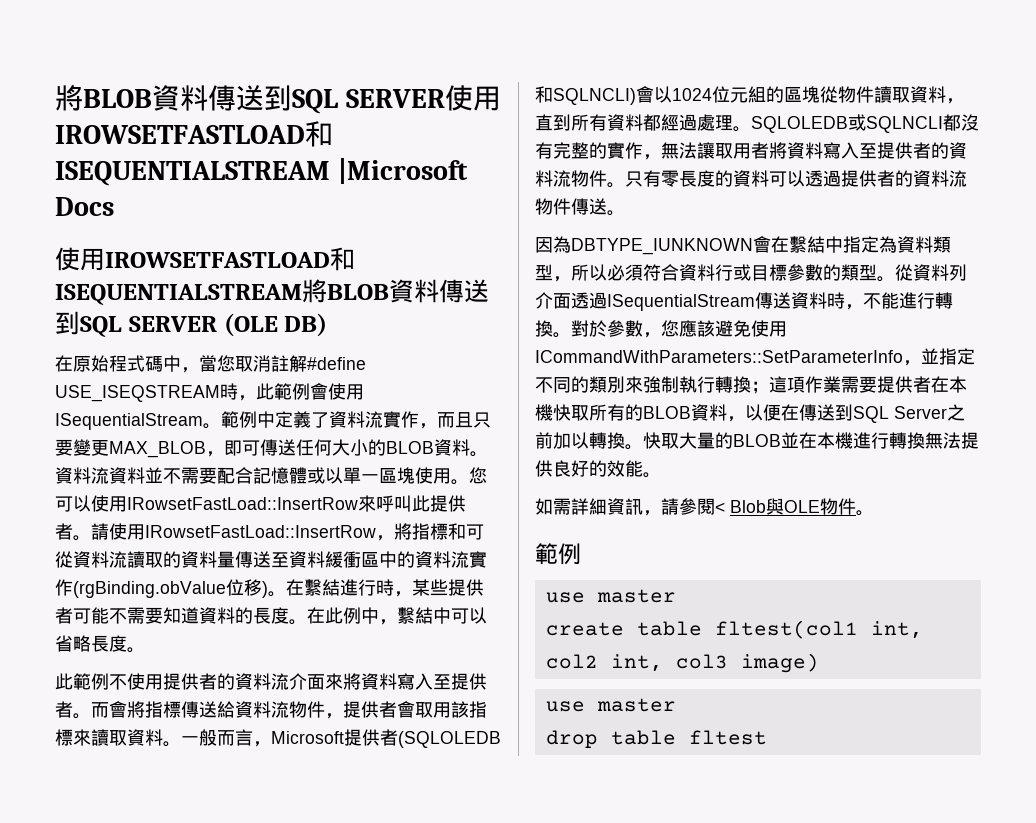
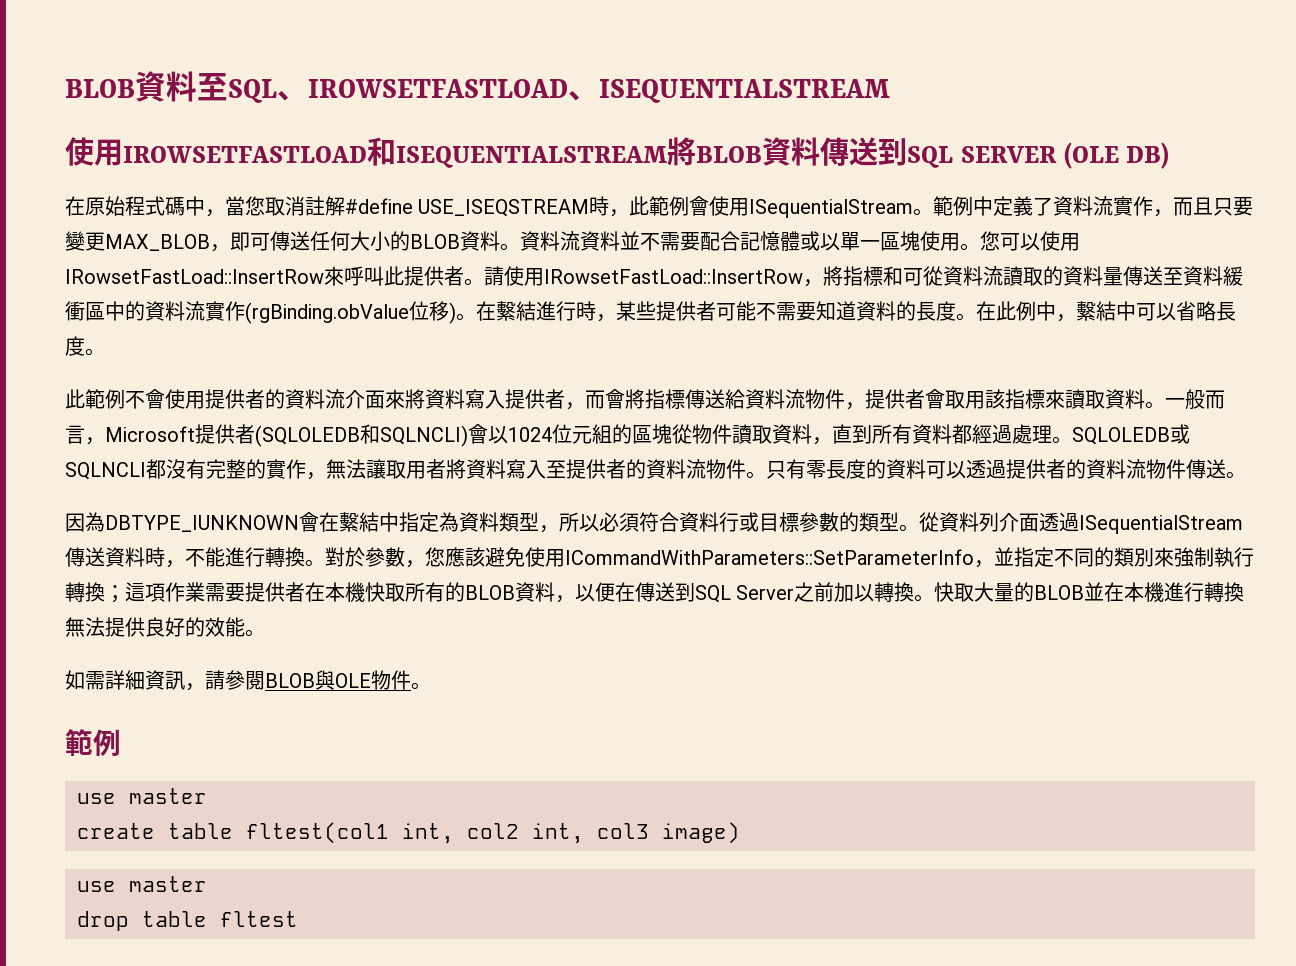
- 將BLOB資料傳送到SQL SERVER使用IROWSETFASTLOAD和ISEQUENTIALSTREAM |Microsoft Docs
+ BLOB資料至SQL、IROWSETFASTLOAD、ISEQUENTIALSTREAM
- 此範例不使用提供者的資料流介面來將資料寫入至提供者。而會將指標傳送給資料流物件，提供者會取用該指標來讀取資料。
+ 此範例不會使用提供者的資料流介面來將資料寫入提供者，而會將指標傳送給資料流物件，提供者會取用該指標來讀取資料。
- 如需詳細資訊，請參閱< Blob與OLE物件。
+ 如需詳細資訊，請參閱BLOB與OLE物件。

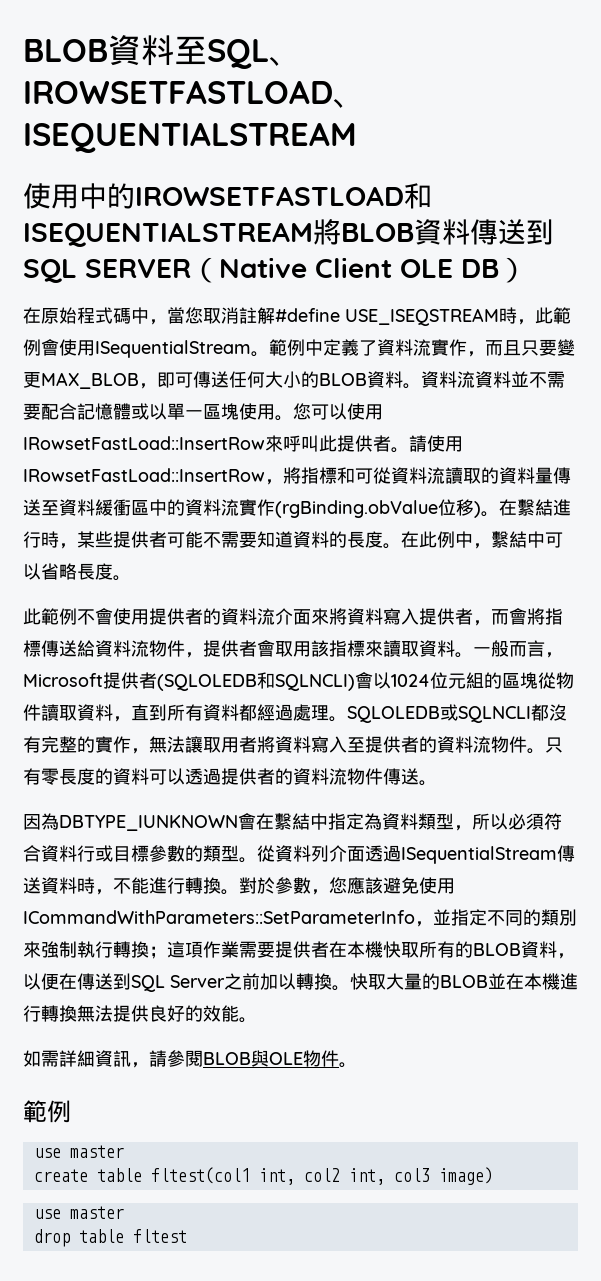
- 使用IROWSETFASTLOAD和ISEQUENTIALSTREAM將BLOB資料傳送到SQL SERVER (OLE DB)
+ 使用中的IROWSETFASTLOAD和ISEQUENTIALSTREAM將BLOB資料傳送到SQL SERVER（Native Client OLE DB）

